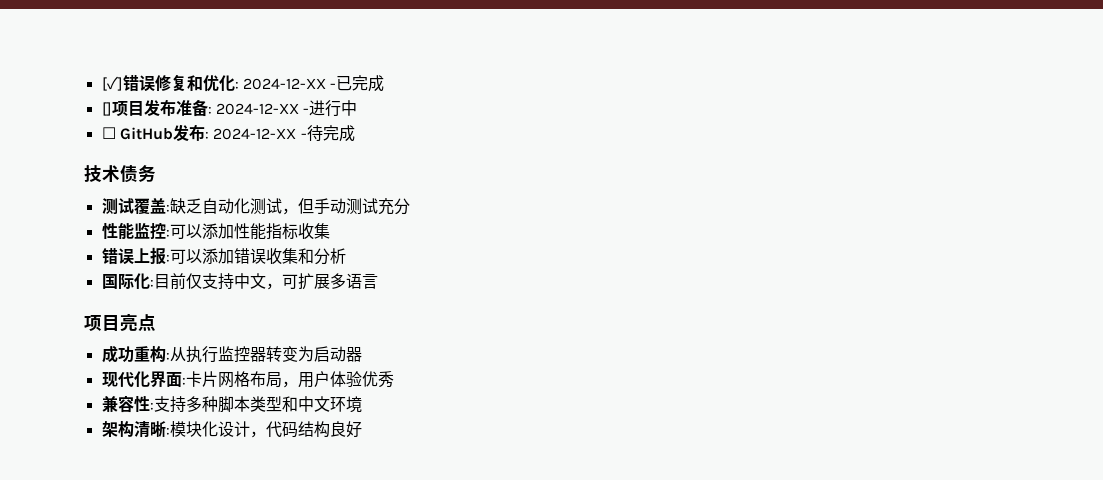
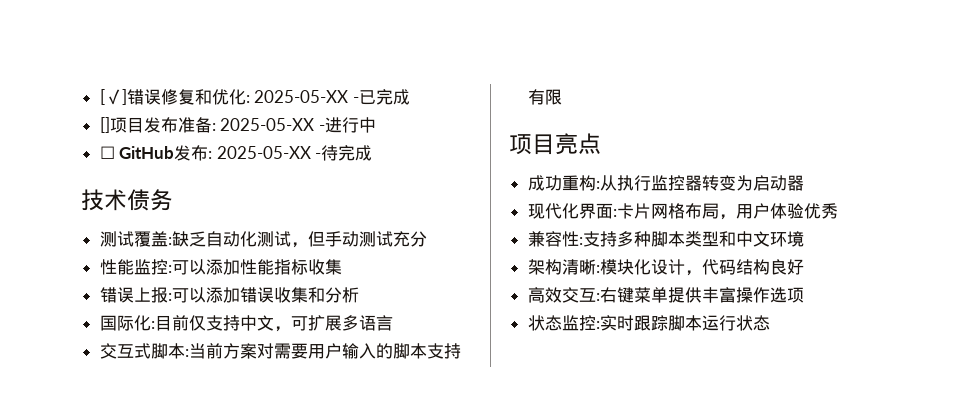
- [✓]错误修复和优化: 2024-12-XX -已完成
+ [✓]错误修复和优化: 2025-05-XX -已完成
- []项目发布准备: 2024-12-XX -进行中
+ []项目发布准备: 2025-05-XX -进行中
- ☐ GitHub发布: 2024-12-XX -待完成
+ ☐ GitHub发布: 2025-05-XX -待完成
+ 交互式脚本:当前方案对需要用户输入的脚本支持有限
+ 高效交互:右键菜单提供丰富操作选项
+ 状态监控:实时跟踪脚本运行状态

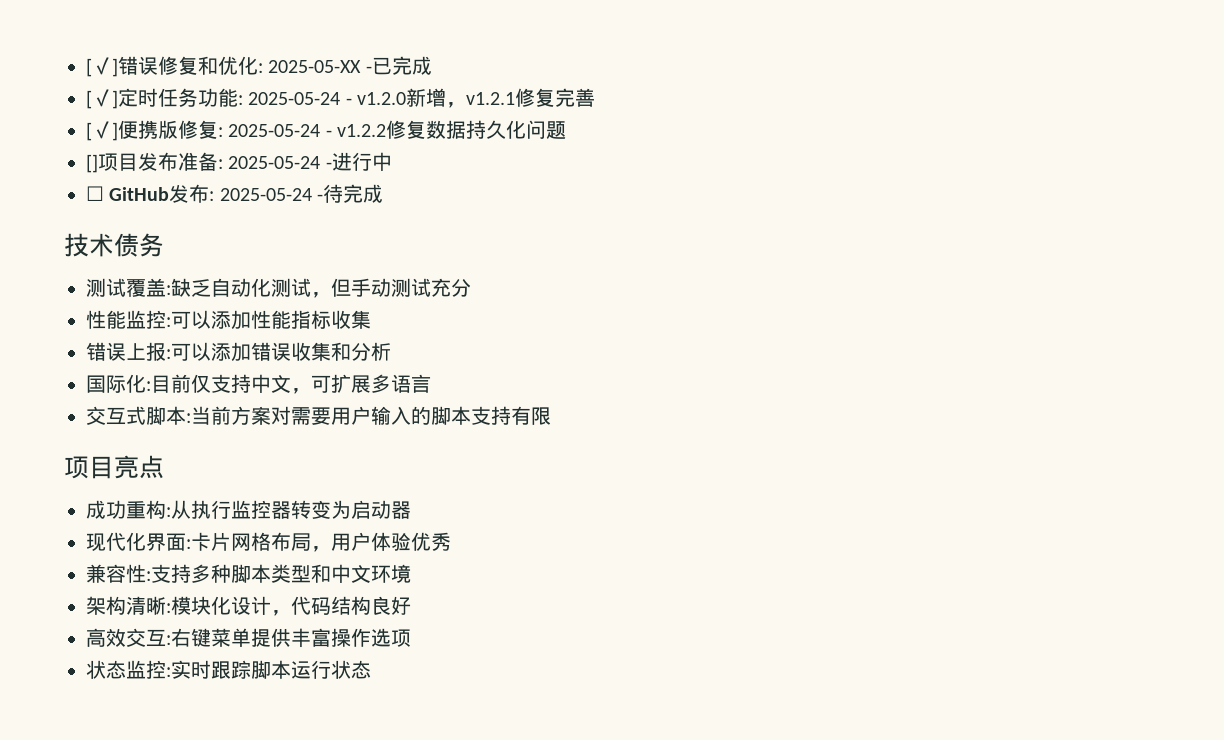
+ [✓]定时任务功能: 2025-05-24 - v1.2.0新增，v1.2.1修复完善
+ [✓]便携版修复: 2025-05-24 - v1.2.2修复数据持久化问题
- []项目发布准备: 2025-05-XX -进行中
+ []项目发布准备: 2025-05-24 -进行中
- ☐ GitHub发布: 2025-05-XX -待完成
+ ☐ GitHub发布: 2025-05-24 -待完成

